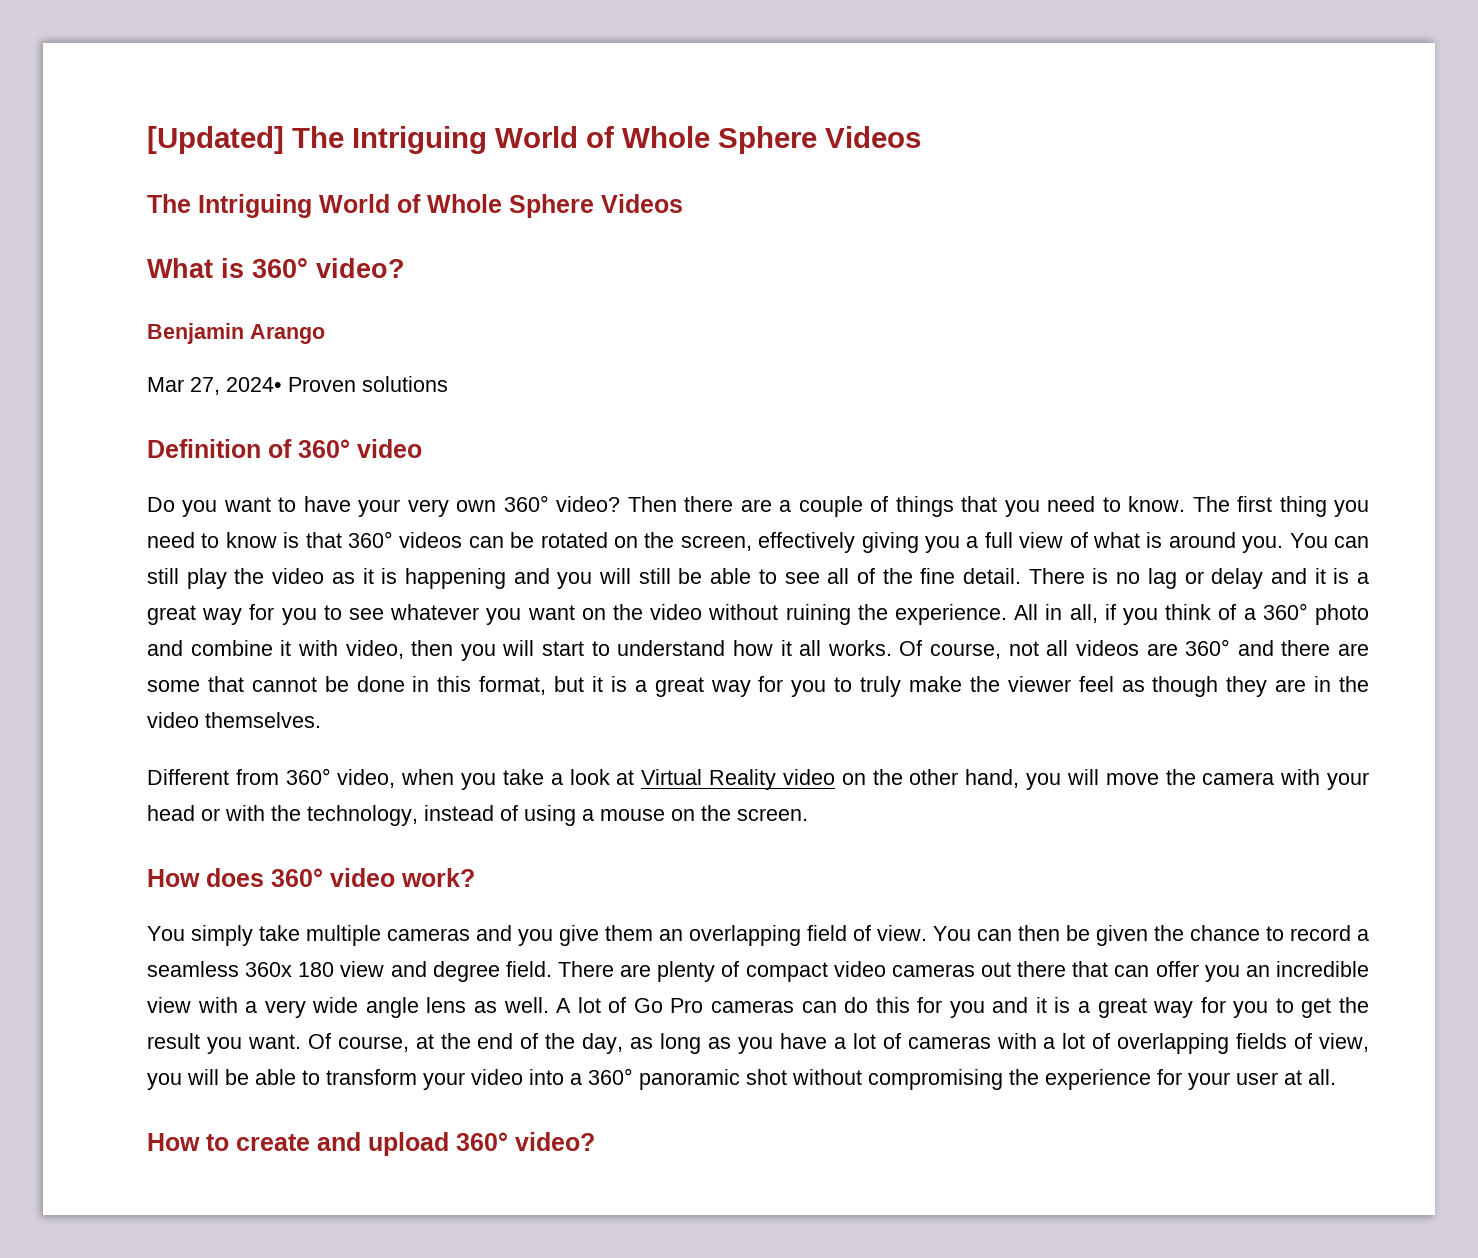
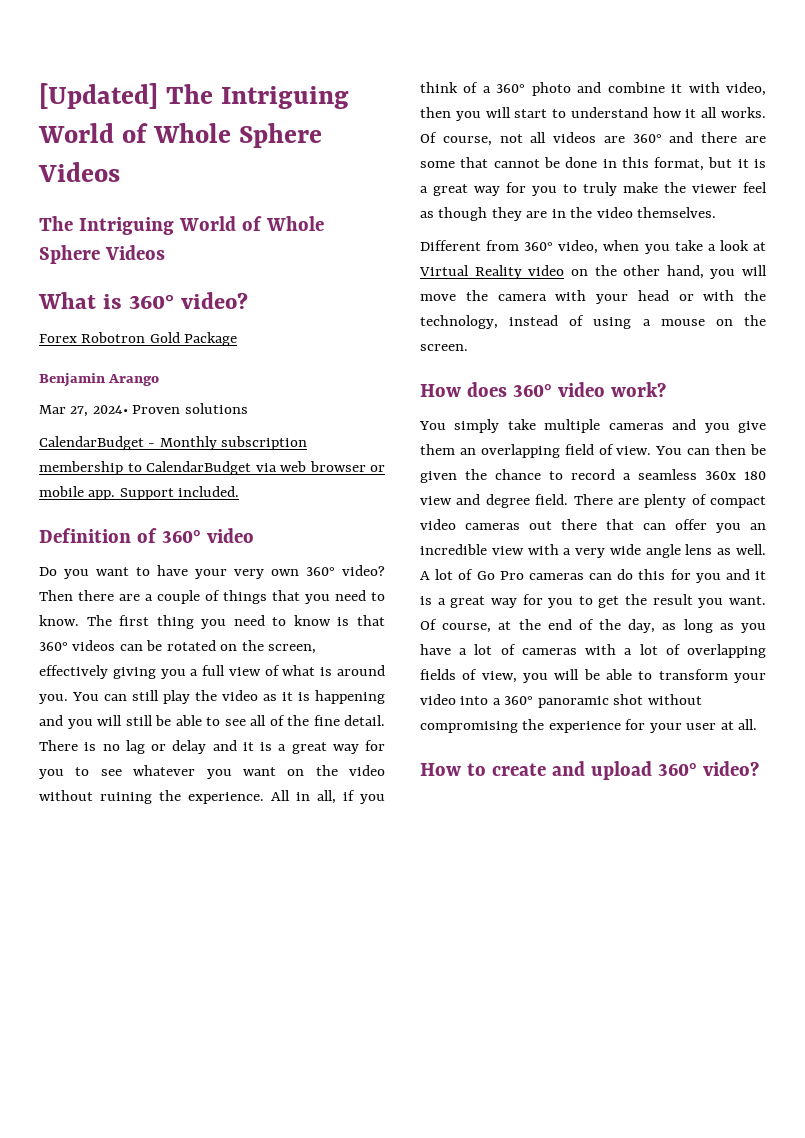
+ Forex Robotron Gold Package
+ CalendarBudget - Monthly subscription membership to CalendarBudget via web browser or mobile app. Support included.

